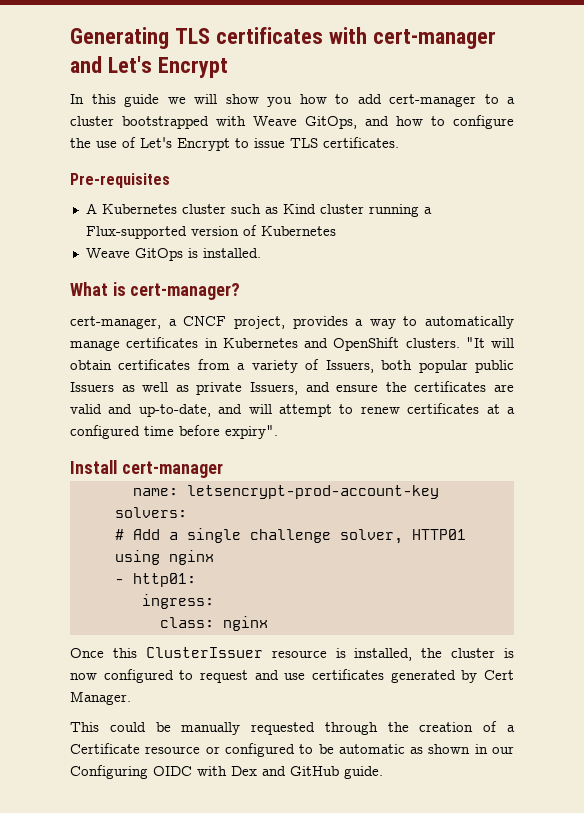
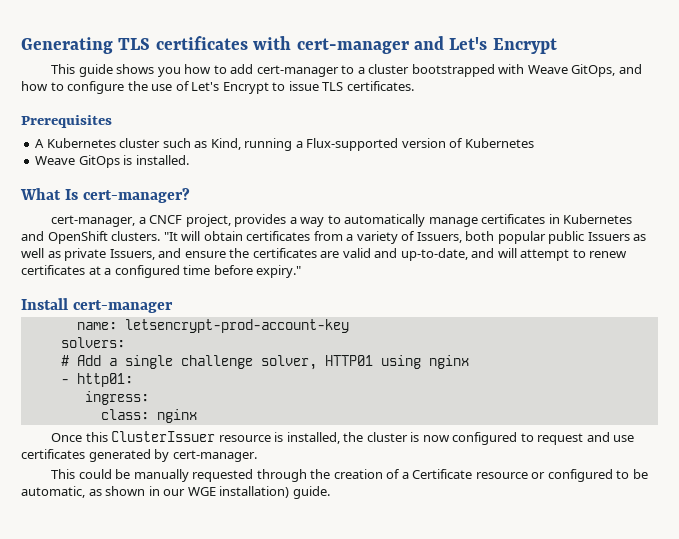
- In this guide we will show you how to add cert-manager to a cluster bootstrapped with Weave GitOps, and how to configure the use of Let's Encrypt to issue TLS certificates.
+ This guide shows you how to add cert-manager to a cluster bootstrapped with Weave GitOps, and how to configure the use of Let's Encrypt to issue TLS certificates.
- Pre-requisites
+ Prerequisites
- A Kubernetes cluster such as Kind cluster running a Flux-supported version of Kubernetes
+ A Kubernetes cluster such as Kind, running a Flux-supported version of Kubernetes
- What is cert-manager?
+ What Is cert-manager?
- "It will obtain certificates from a variety of Issuers, both popular public Issuers as well as private Issuers, and ensure the certificates are valid and up-to-date, and will attempt to renew certificates at a configured time before expiry".
+ "It will obtain certificates from a variety of Issuers, both popular public Issuers as well as private Issuers, and ensure the certificates are valid and up-to-date, and will attempt to renew certificates at a configured time before expiry."
- Once this ClusterIssuer resource is installed, the cluster is now configured to request and use certificates generated by Cert Manager.
+ Once this ClusterIssuer resource is installed, the cluster is now configured to request and use certificates generated by cert-manager.
- This could be manually requested through the creation of a Certificate resource or configured to be automatic as shown in our Configuring OIDC with Dex and GitHub guide.
+ This could be manually requested through the creation of a Certificate resource or configured to be automatic, as shown in our WGE installation) guide.

